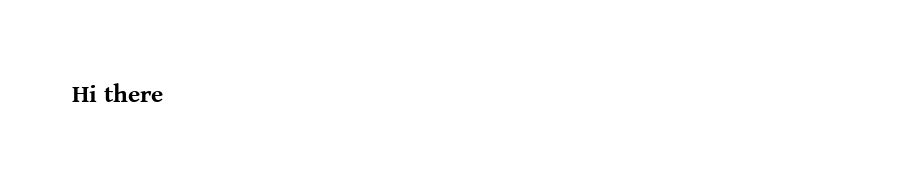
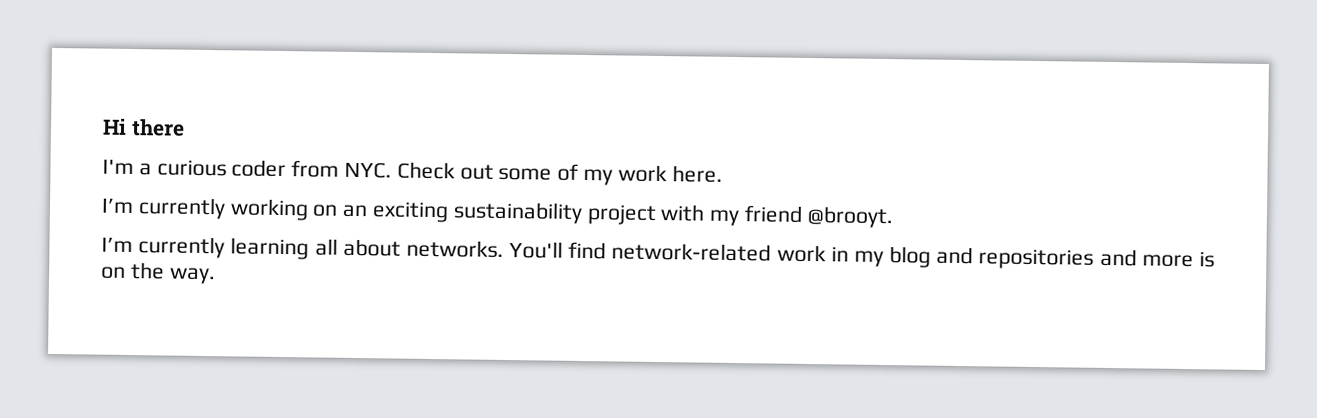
+ I'm a curious coder from NYC. Check out some of my work here.
+ I’m currently working on an exciting sustainability project with my friend @brooyt.
+ I’m currently learning all about networks. You'll find network-related work in my blog and repositories and more is on the way.

